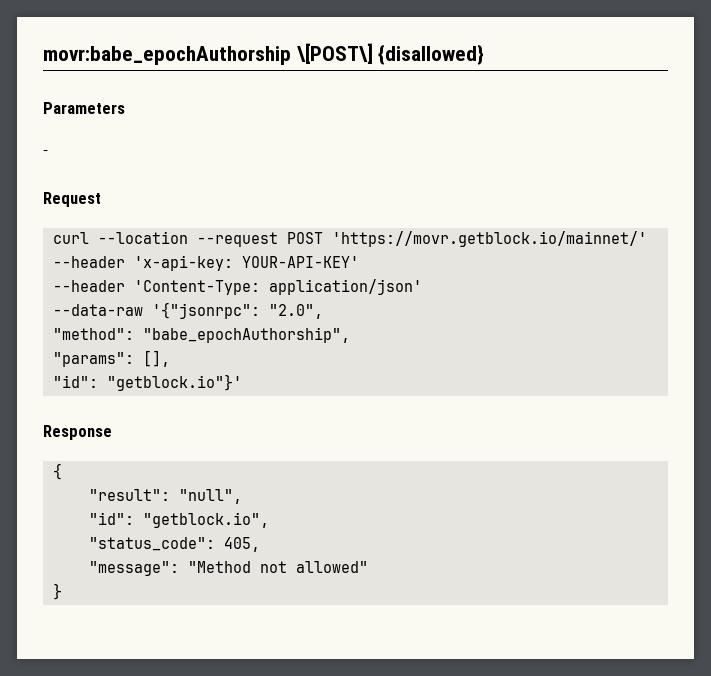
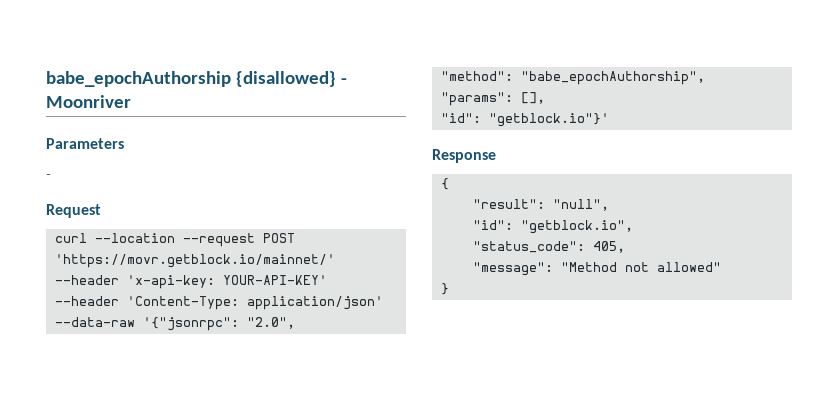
- movr:babe_epochAuthorship \[POST\] {disallowed}
+ babe_epochAuthorship {disallowed} - Moonriver

